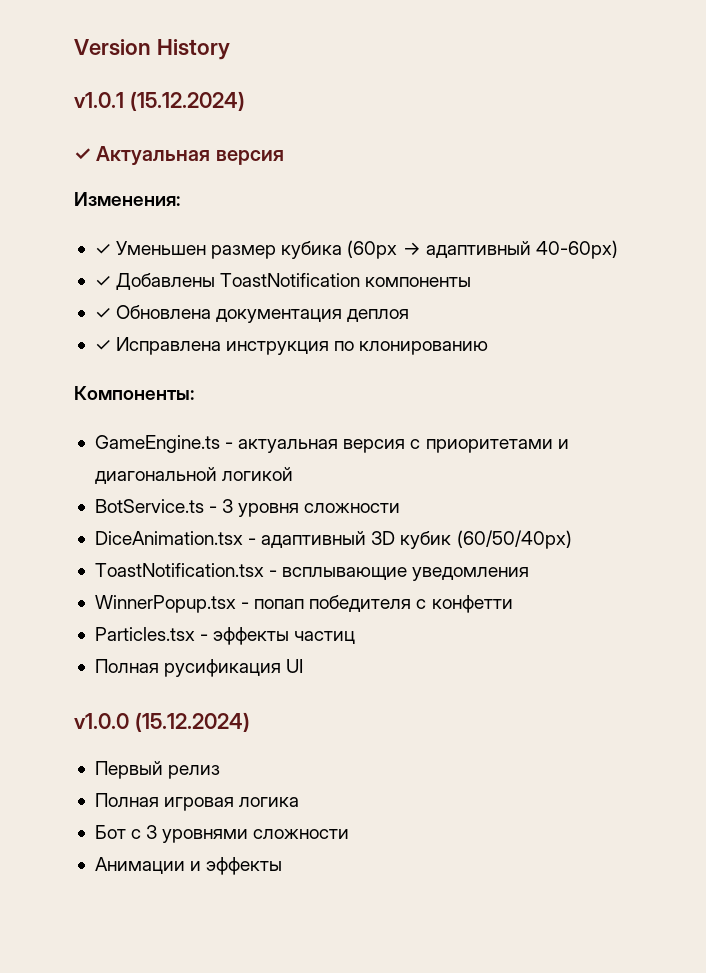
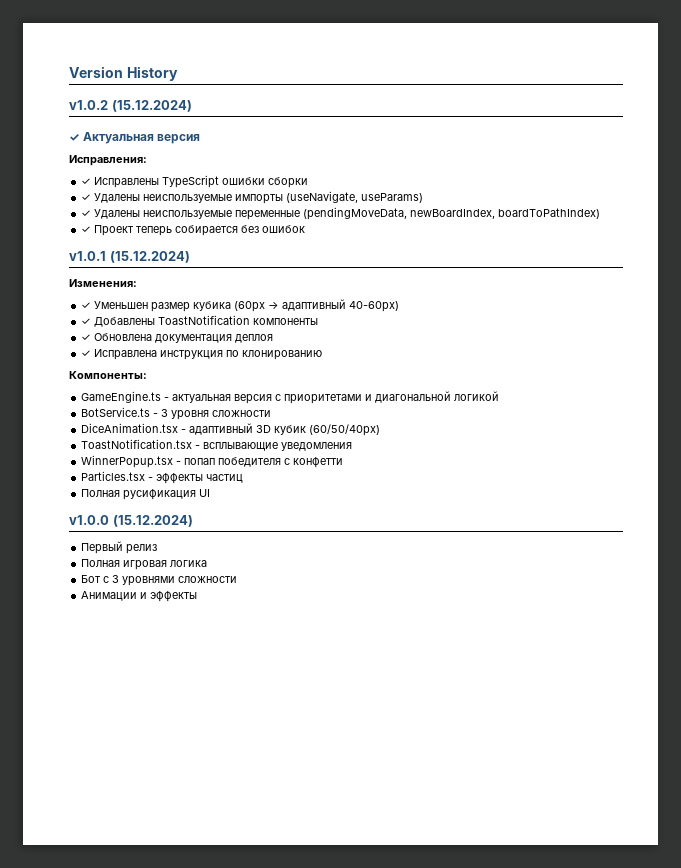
- v1.0.1 (15.12.2024)
+ v1.0.2 (15.12.2024)
+ Исправления:
+ ✓ Исправлены TypeScript ошибки сборки
+ ✓ Удалены неиспользуемые импорты (useNavigate, useParams)
+ ✓ Удалены неиспользуемые переменные (pendingMoveData, newBoardIndex, boardToPathIndex)
+ ✓ Проект теперь собирается без ошибок
+ v1.0.1 (15.12.2024)

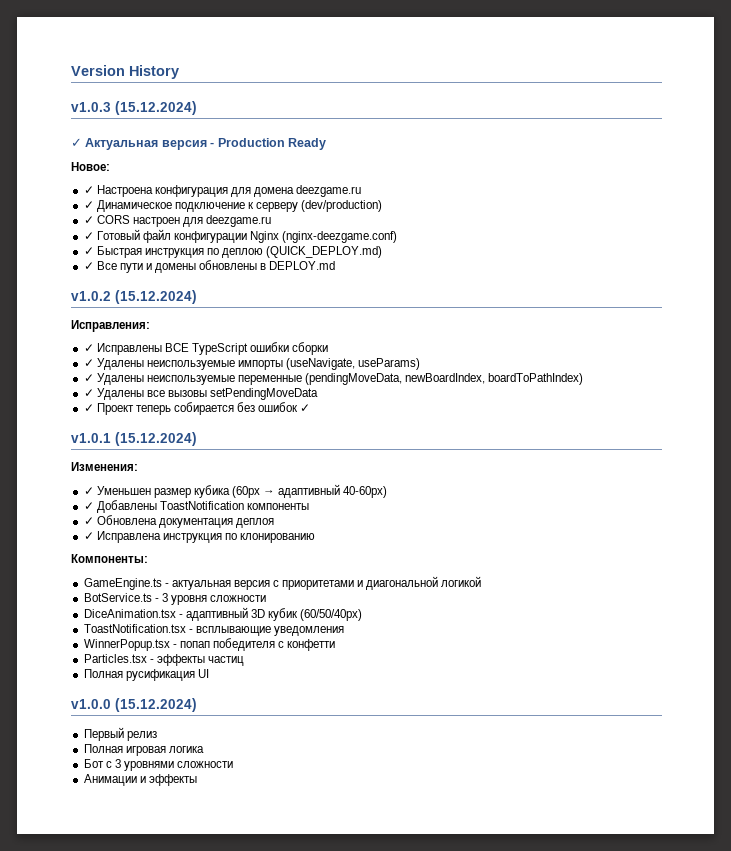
- v1.0.2 (15.12.2024)
+ v1.0.3 (15.12.2024)
- ✓ Актуальная версия
+ ✓ Актуальная версия - Production Ready
+ Новое:
+ ✓ Настроена конфигурация для домена deezgame.ru
+ ✓ Динамическое подключение к серверу (dev/production)
+ ✓ CORS настроен для deezgame.ru
+ ✓ Готовый файл конфигурации Nginx (nginx-deezgame.conf)
+ ✓ Быстрая инструкция по деплою (QUICK_DEPLOY.md)
+ ✓ Все пути и домены обновлены в DEPLOY.md
+ v1.0.2 (15.12.2024)
- ✓ Исправлены TypeScript ошибки сборки
+ ✓ Исправлены ВСЕ TypeScript ошибки сборки
+ ✓ Удалены все вызовы setPendingMoveData
- ✓ Проект теперь собирается без ошибок
+ ✓ Проект теперь собирается без ошибок ✓

